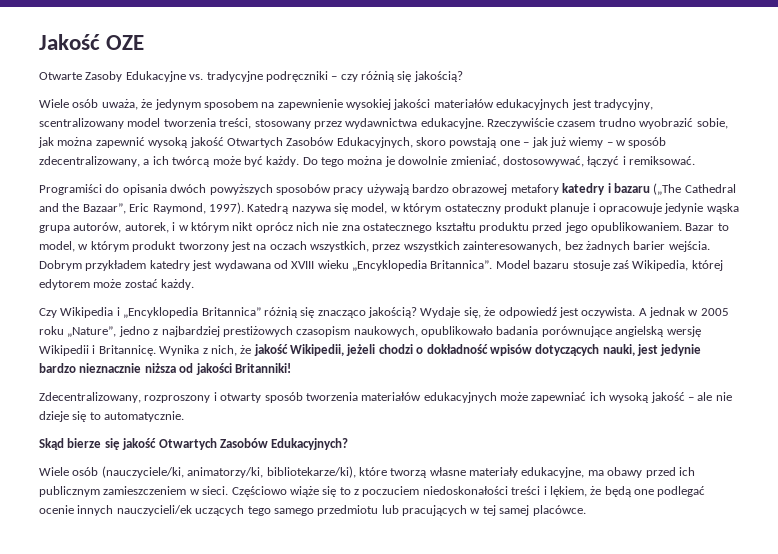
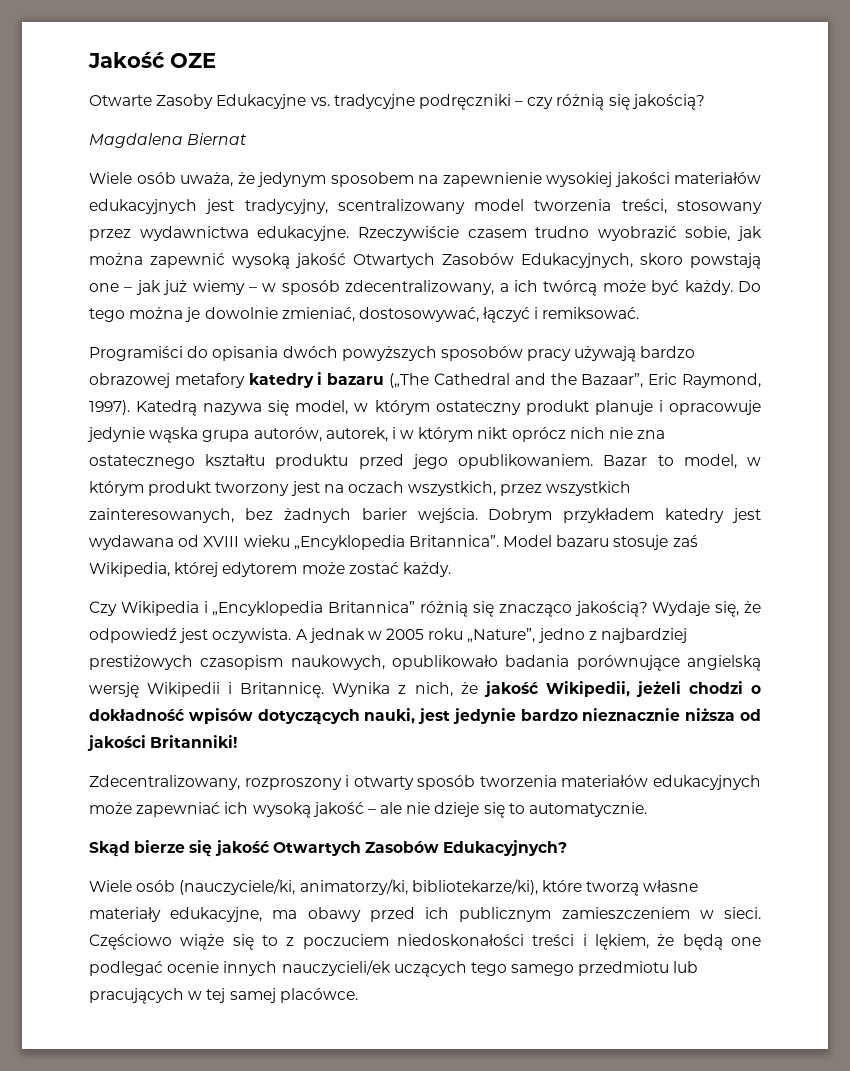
+ Magdalena Biernat

